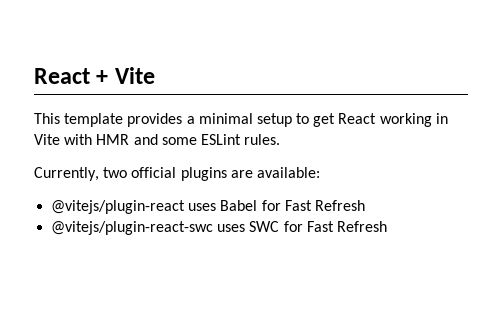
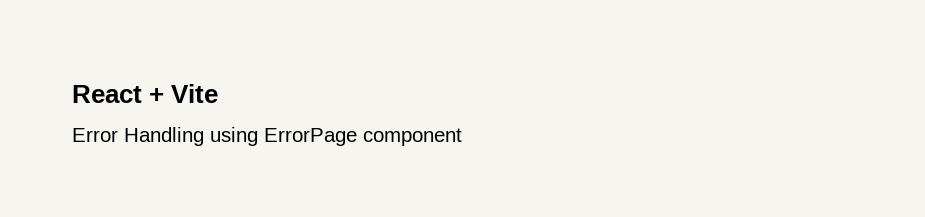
- This template provides a minimal setup to get React working in Vite with HMR and some ESLint rules.
- Currently, two official plugins are available:
- @vitejs/plugin-react uses Babel for Fast Refresh
- @vitejs/plugin-react-swc uses SWC for Fast Refresh
+ Error Handling using ErrorPage component

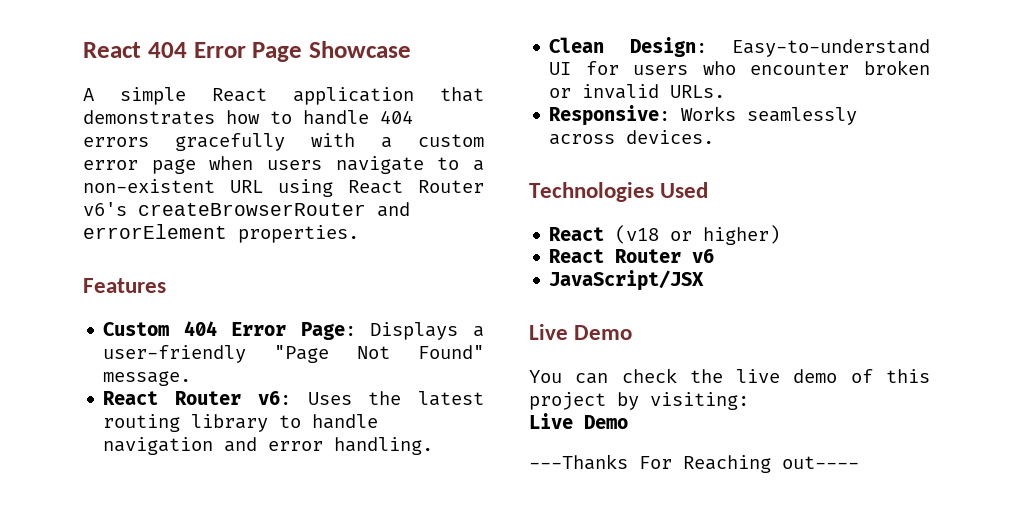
- React + Vite
- Error Handling using ErrorPage component
+ React 404 Error Page Showcase
+ A simple React application that demonstrates how to handle 404 errors gracefully with a custom error page when users navigate to a non-existent URL using React Router v6's createBrowserRouter and errorElement properties.
+ Features
+ Custom 404 Error Page: Displays a user-friendly "Page Not Found" message.
+ React Router v6: Uses the latest routing library to handle navigation and error handling.
+ Clean Design: Easy-to-understand UI for users who encounter broken or invalid URLs.
+ Responsive: Works seamlessly across devices.
+ Technologies Used
+ React (v18 or higher)
+ React Router v6
+ JavaScript/JSX
+ Live Demo
+ You can check the live demo of this project by visiting:
+ Live Demo
+ ---Thanks For Reaching out----

